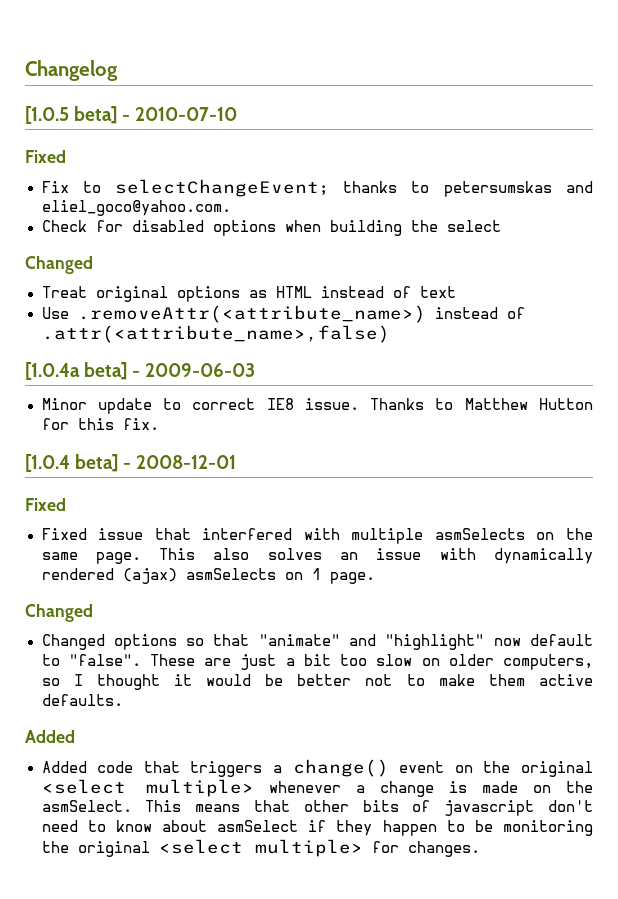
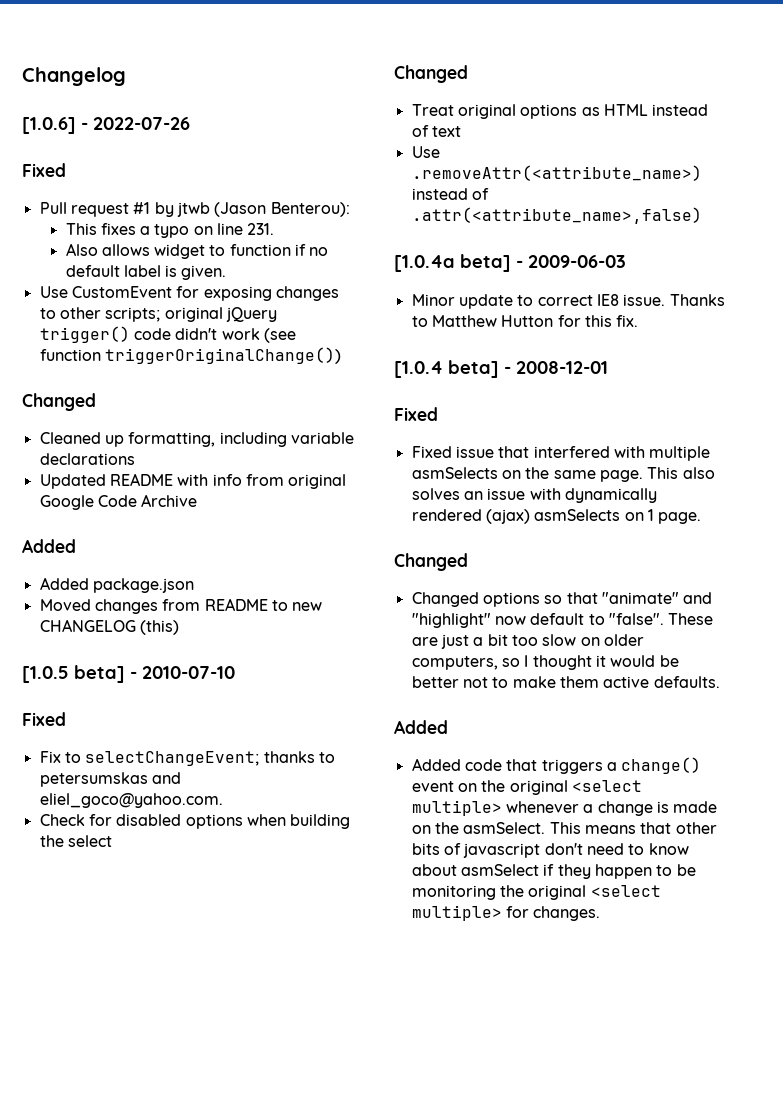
+ [1.0.6] - 2022-07-26
+ Fixed
+ Pull request #1 by jtwb (Jason Benterou):
+ This fixes a typo on line 231.
+ Also allows widget to function if no default label is given.
+ Use CustomEvent for exposing changes to other scripts; original jQuery trigger() code didn't work (see function triggerOriginalChange())
+ Changed
+ Cleaned up formatting, including variable declarations
+ Updated README with info from original Google Code Archive
+ Added
+ Added package.json
+ Moved changes from README to new CHANGELOG (this)

